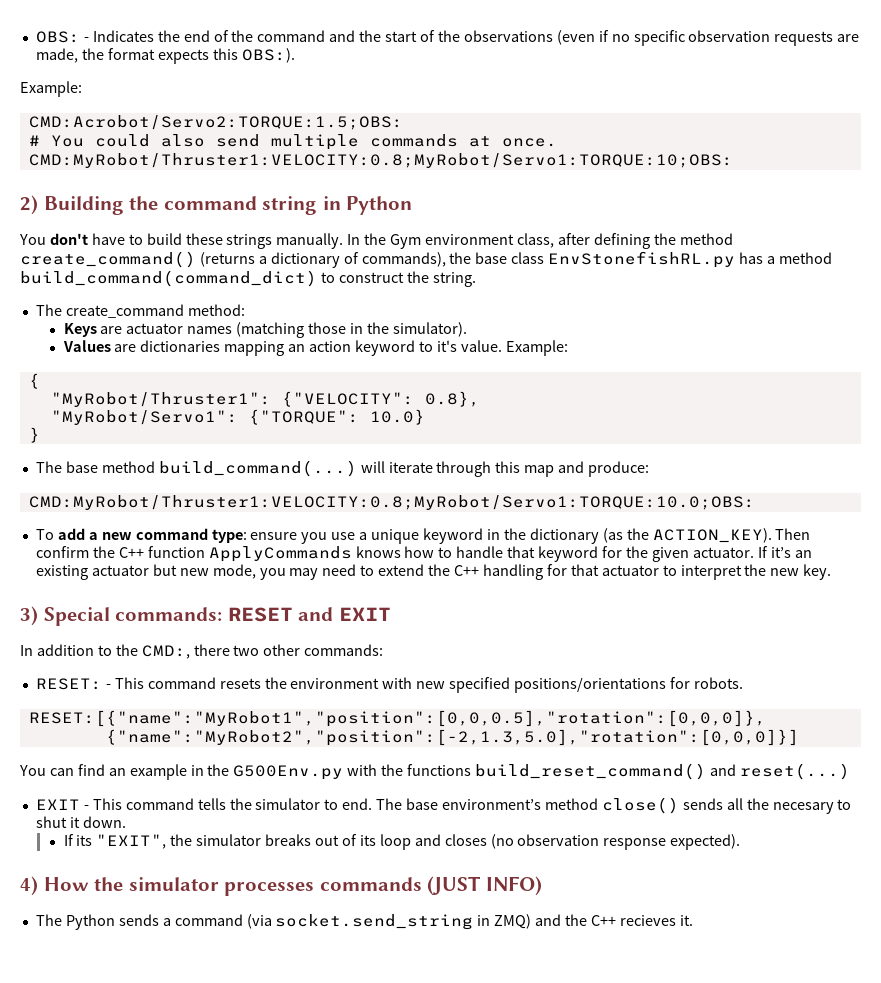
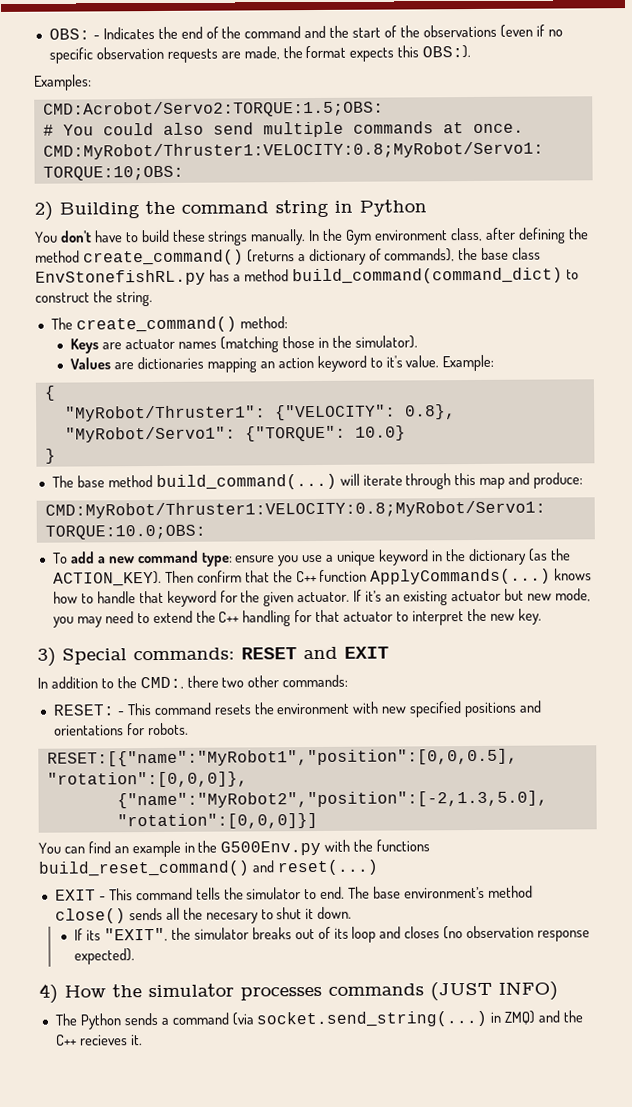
  OBS: - Indicates the end of the command and the start of the observations (even if no specific observation requests are made, the format expects this OBS:).
- Example:
+ Examples:
- The create_command method:
+ The create_command() method:
- Then confirm the C++ function ApplyCommands knows how to handle that keyword for the given actuator.
+ Then confirm that the C++ function ApplyCommands(...) knows how to handle that keyword for the given actuator.
- RESET: - This command resets the environment with new specified positions/orientations for robots.
+ RESET: - This command resets the environment with new specified positions and orientations for robots.
- The Python sends a command (via socket.send_string in ZMQ) and the C++ recieves it.
+ The Python sends a command (via socket.send_string(...) in ZMQ) and the C++ recieves it.

